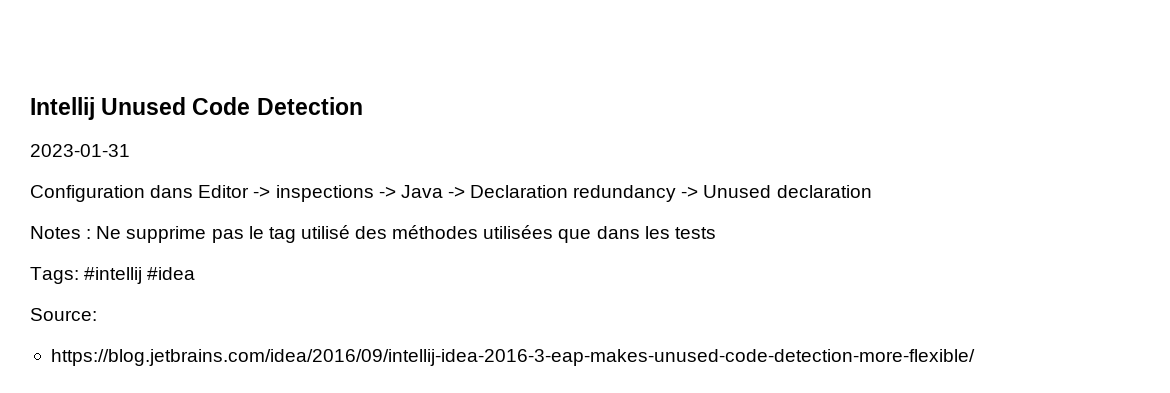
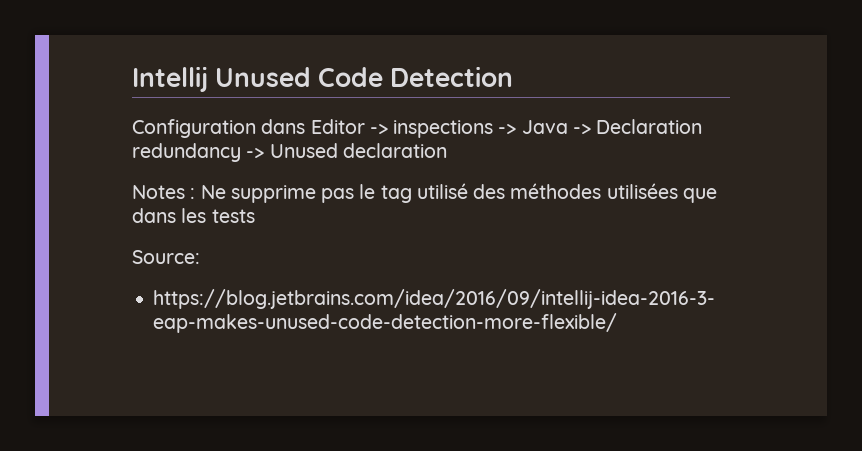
- 2023-01-31
- Tags: #intellij #idea

